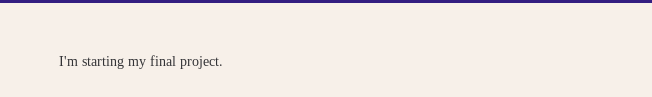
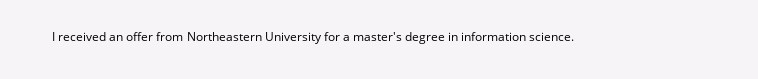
- I'm starting my final project.
+ I received an offer from Northeastern University for a master's degree in information science.

